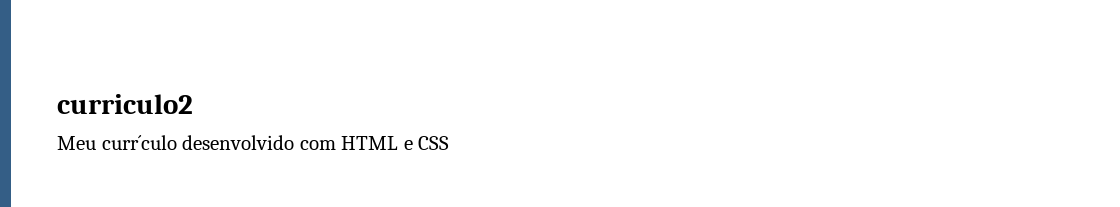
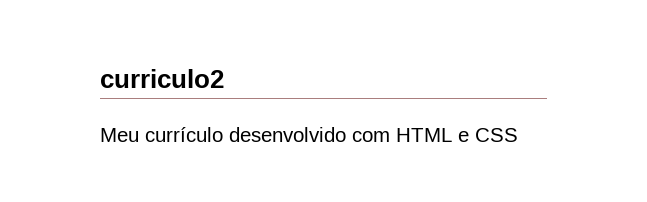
- Meu curr´culo desenvolvido com HTML e CSS
+ Meu currículo desenvolvido com HTML e CSS

